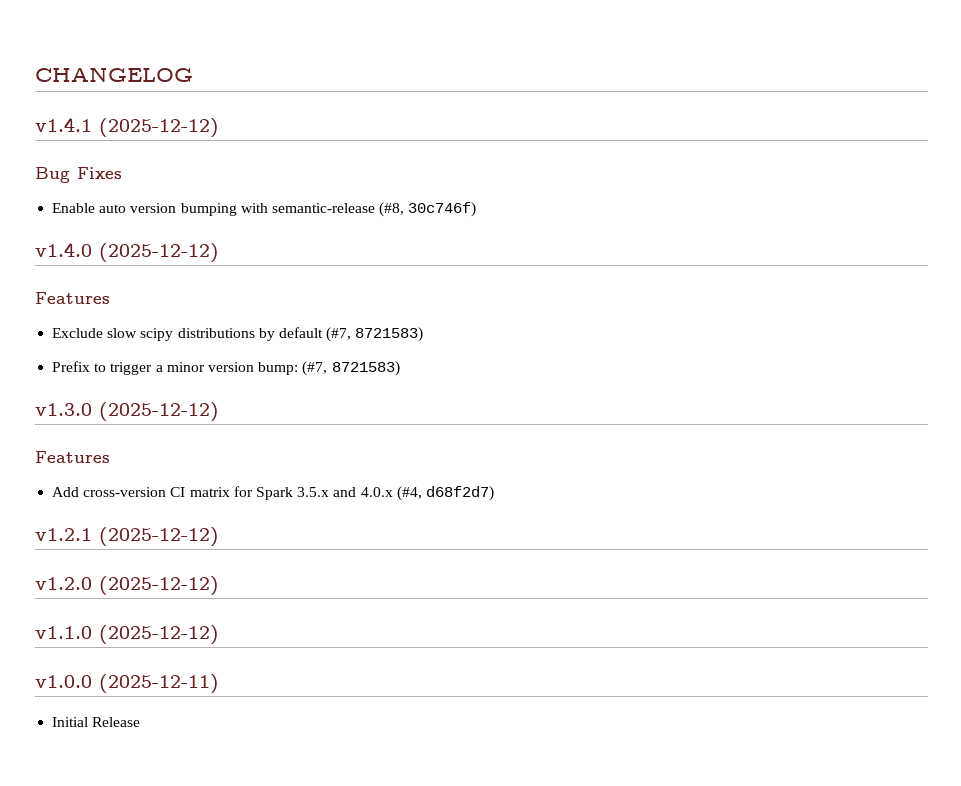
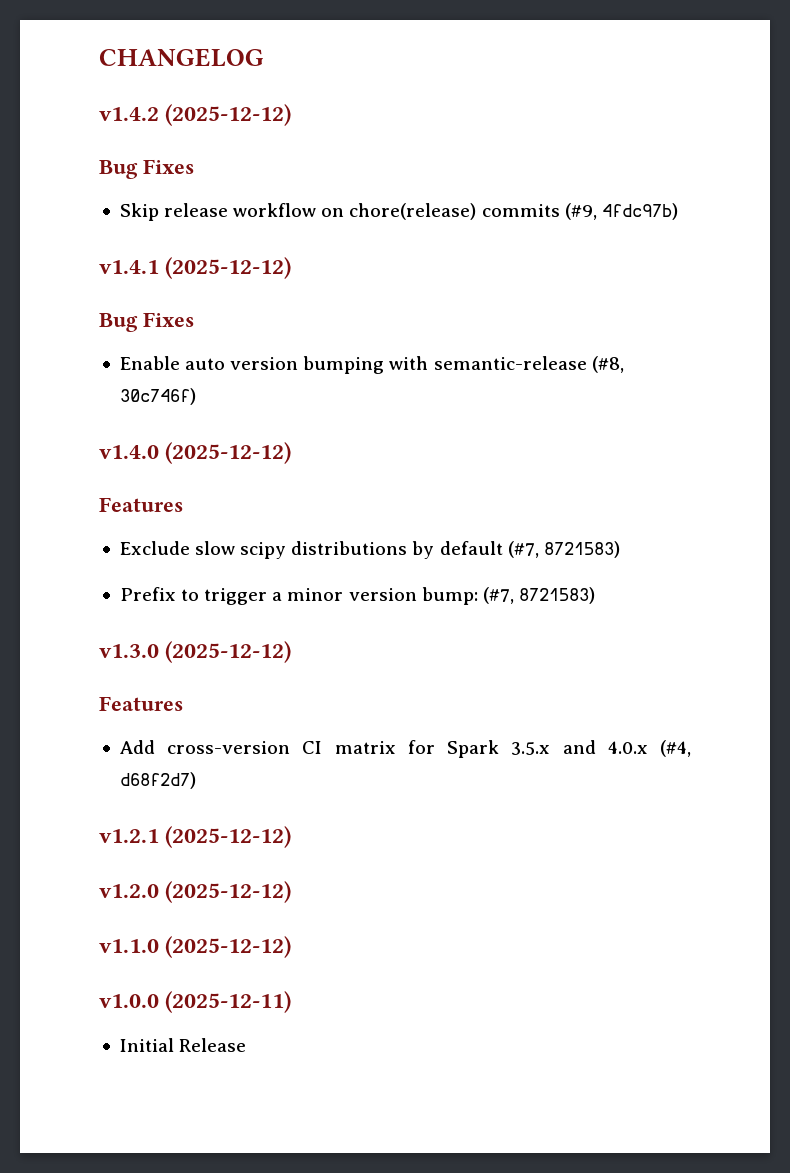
+ v1.4.2 (2025-12-12)
+ Bug Fixes
+ Skip release workflow on chore(release) commits (#9, 4fdc97b)

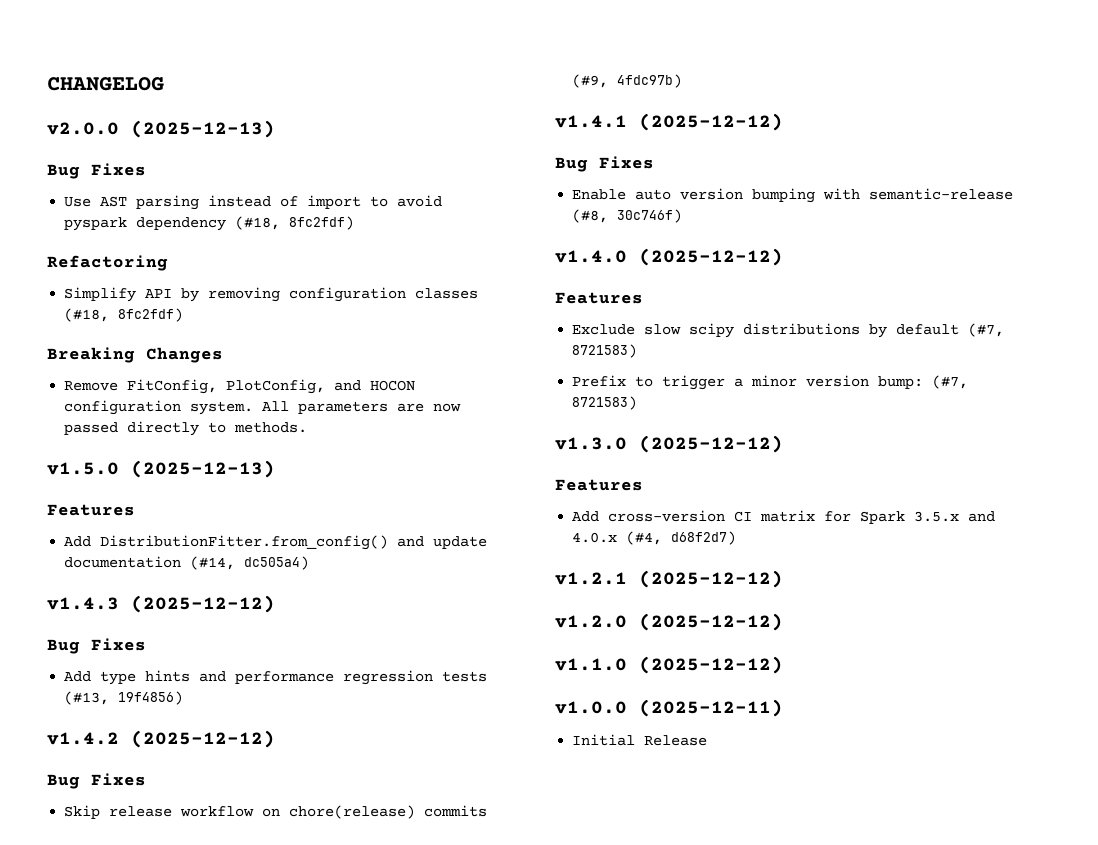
+ v2.0.0 (2025-12-13)
+ Bug Fixes
+ Use AST parsing instead of import to avoid pyspark dependency (#18, 8fc2fdf)
+ Refactoring
+ Simplify API by removing configuration classes (#18, 8fc2fdf)
+ Breaking Changes
+ Remove FitConfig, PlotConfig, and HOCON configuration system. All parameters are now passed directly to methods.
+ v1.5.0 (2025-12-13)
+ Features
+ Add DistributionFitter.from_config() and update documentation (#14, dc505a4)
+ v1.4.3 (2025-12-12)
+ Bug Fixes
+ Add type hints and performance regression tests (#13, 19f4856)

